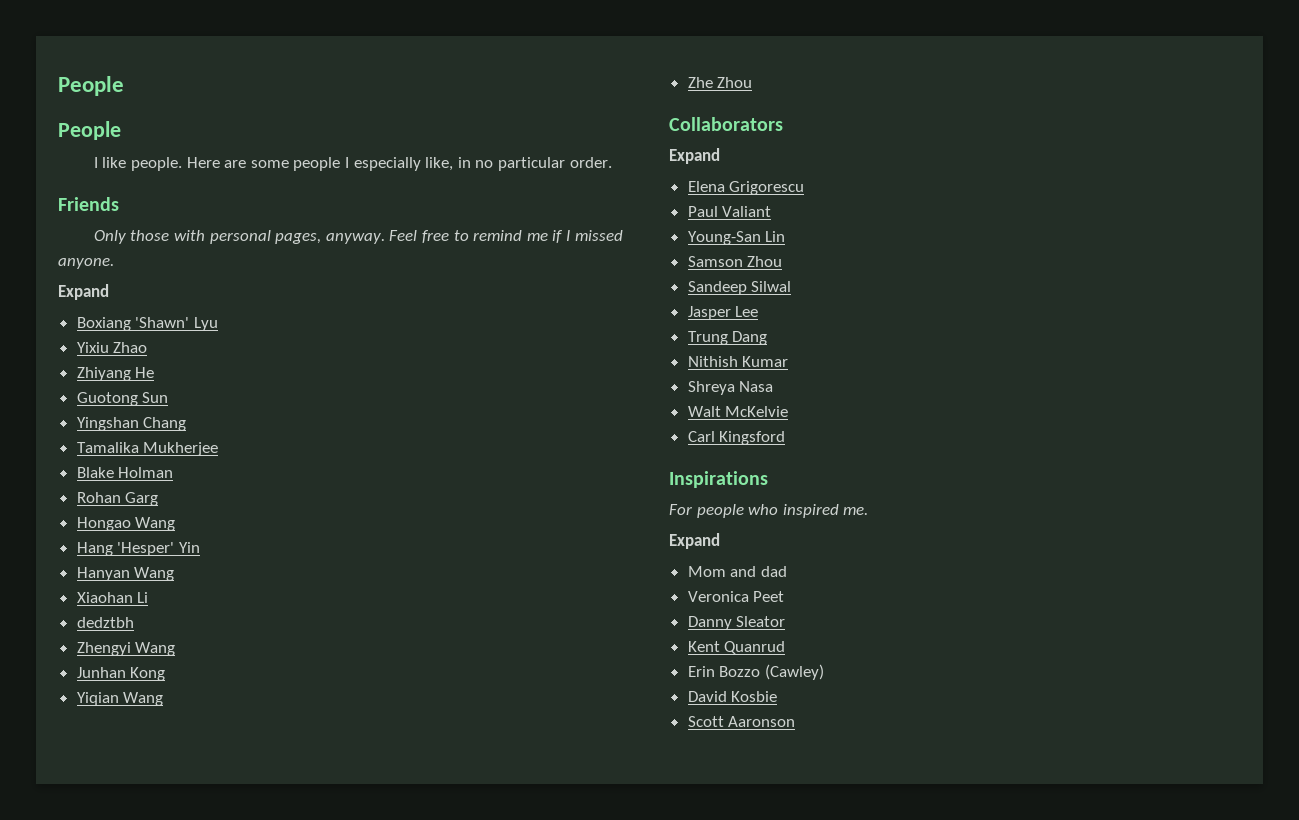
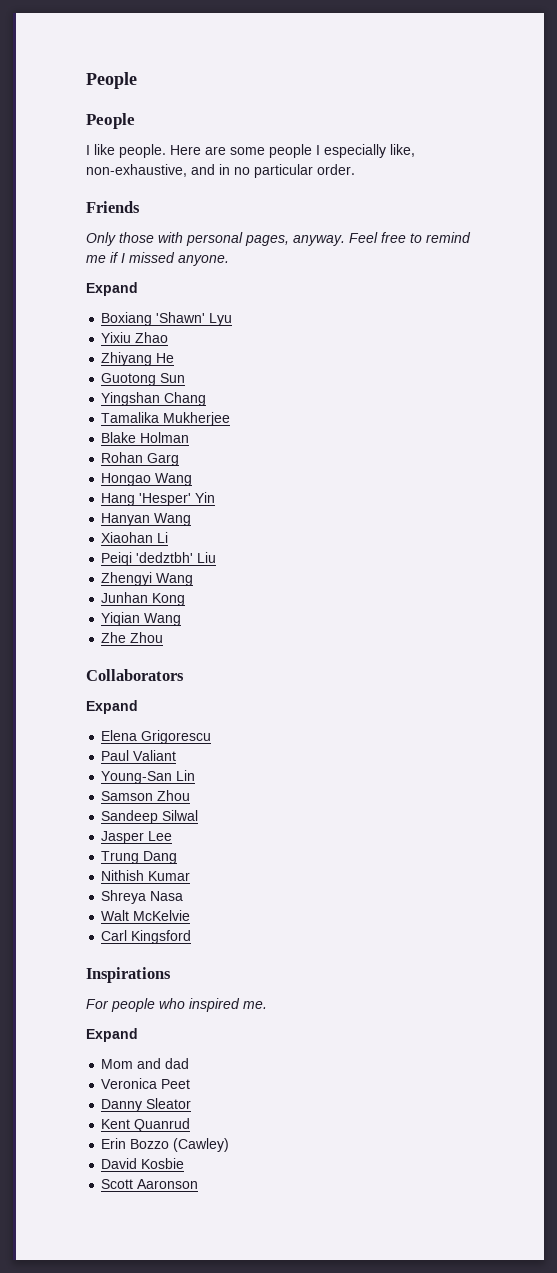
- Here are some people I especially like, in no particular order.
+ Here are some people I especially like, non-exhaustive, and in no particular order.
- dedztbh
+ Peiqi 'dedztbh' Liu

